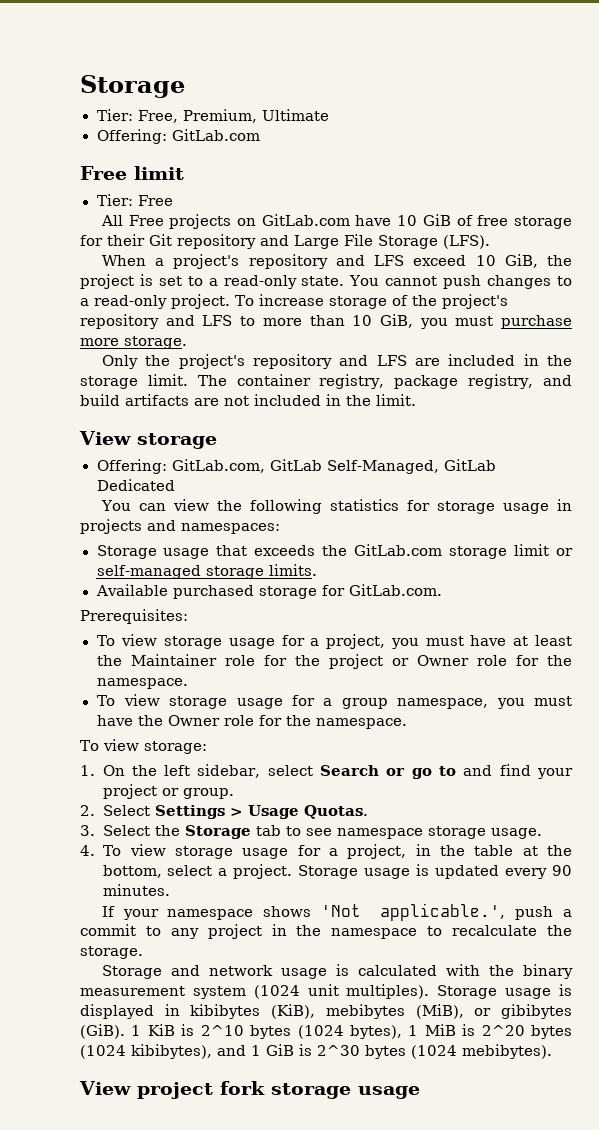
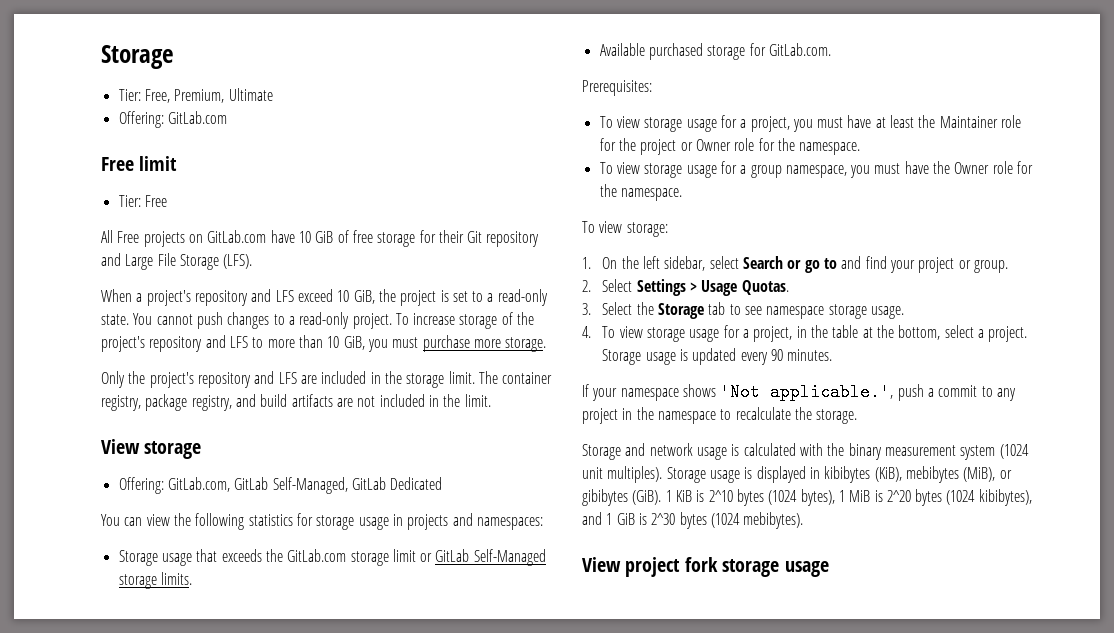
- Storage usage that exceeds the GitLab.com storage limit or self-managed storage limits.
+ Storage usage that exceeds the GitLab.com storage limit or GitLab Self-Managed storage limits.

